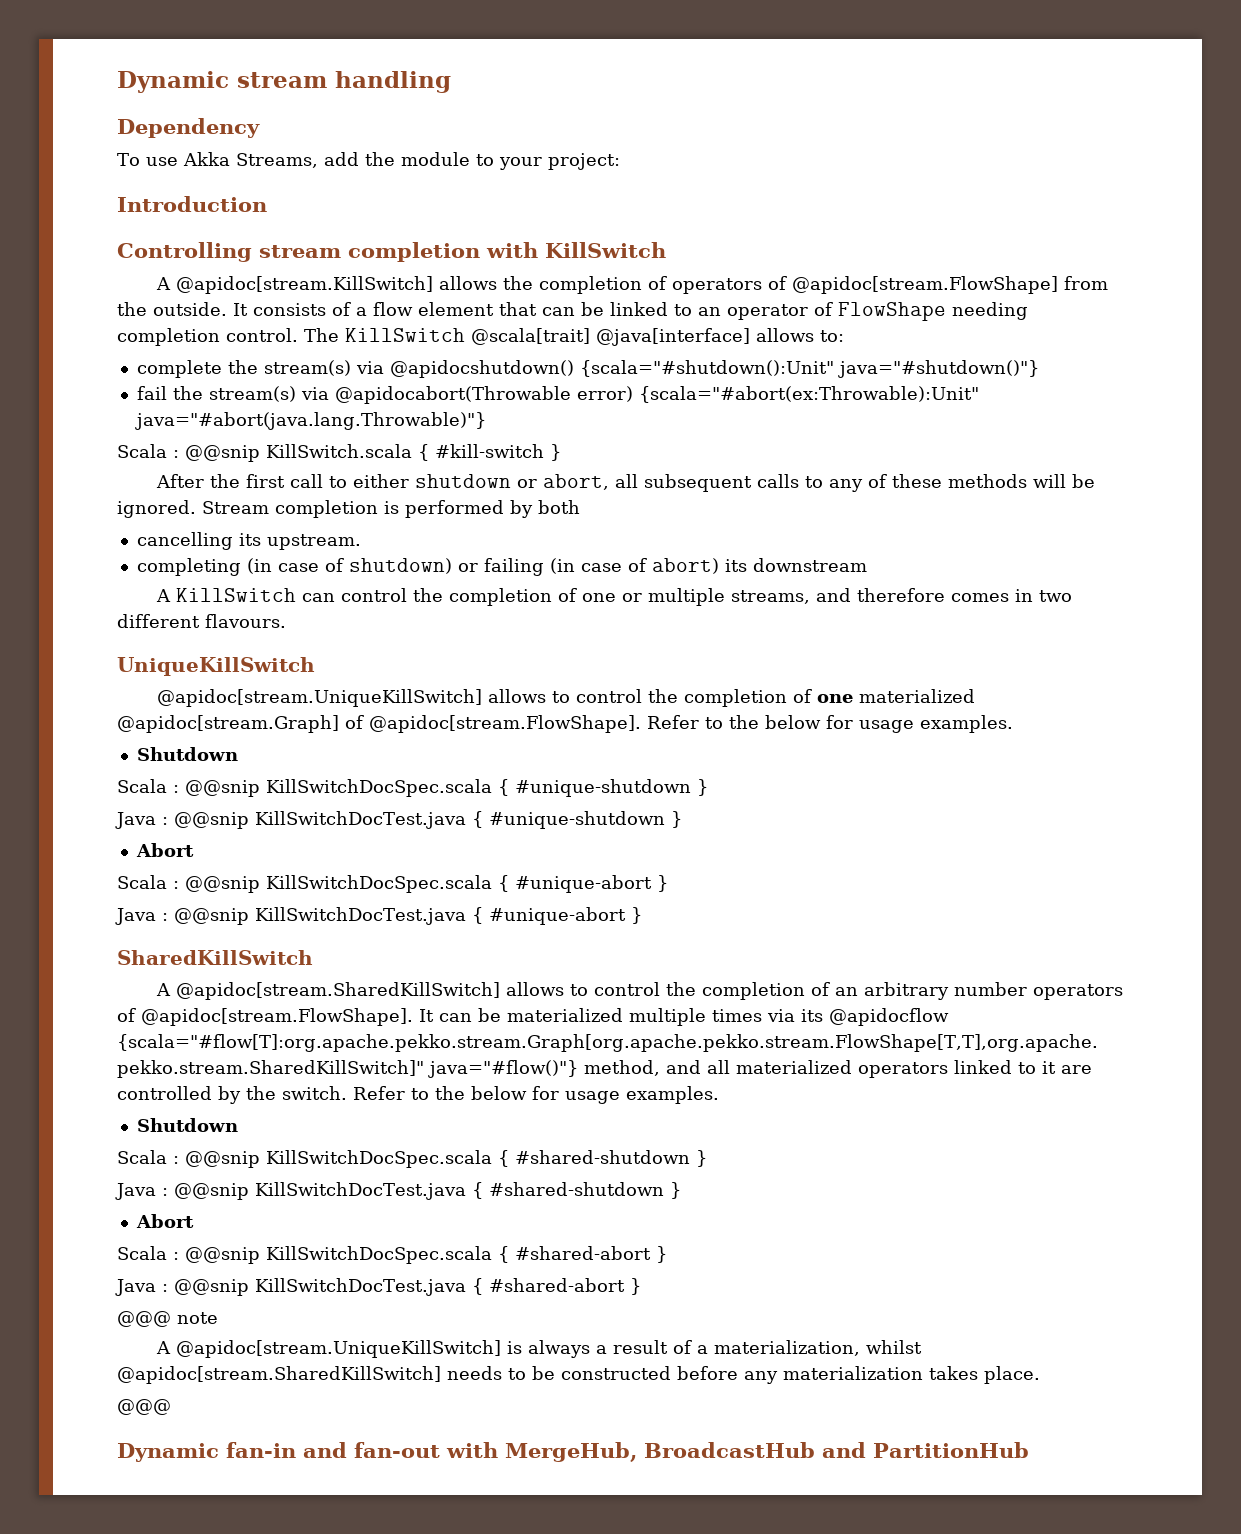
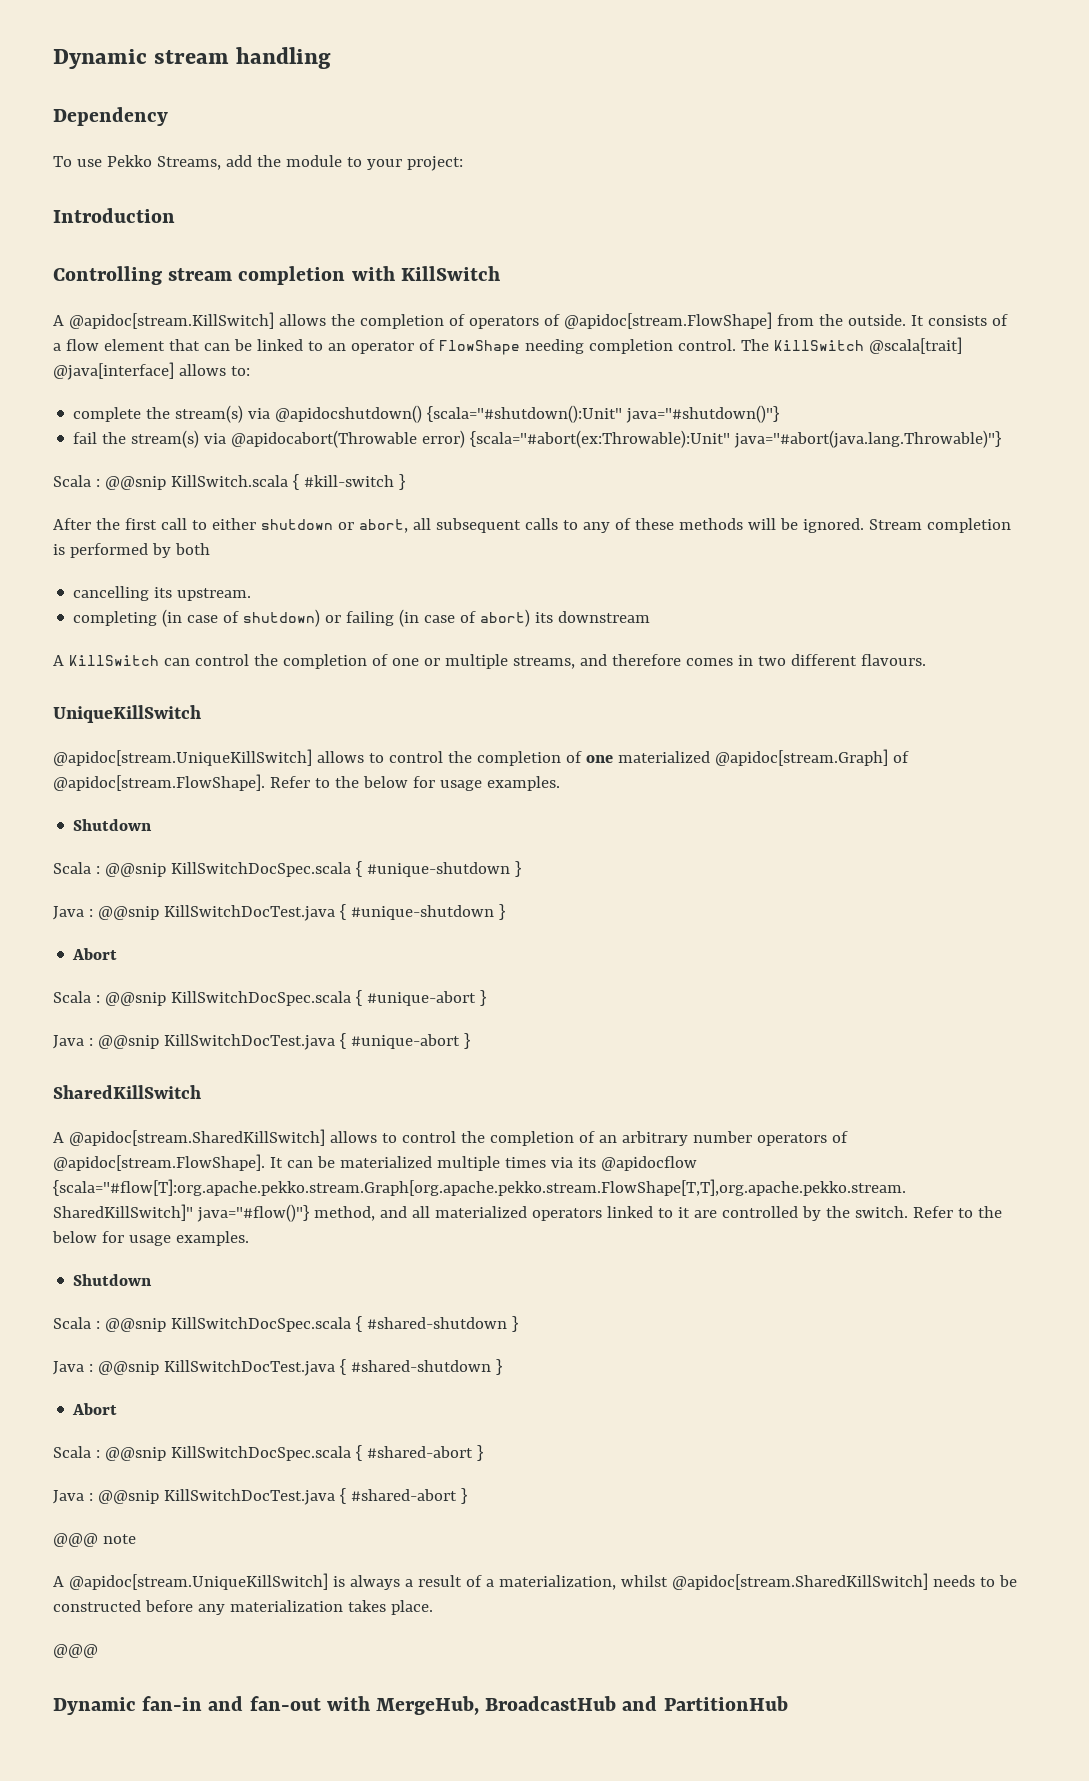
- To use Akka Streams, add the module to your project:
+ To use Pekko Streams, add the module to your project:

